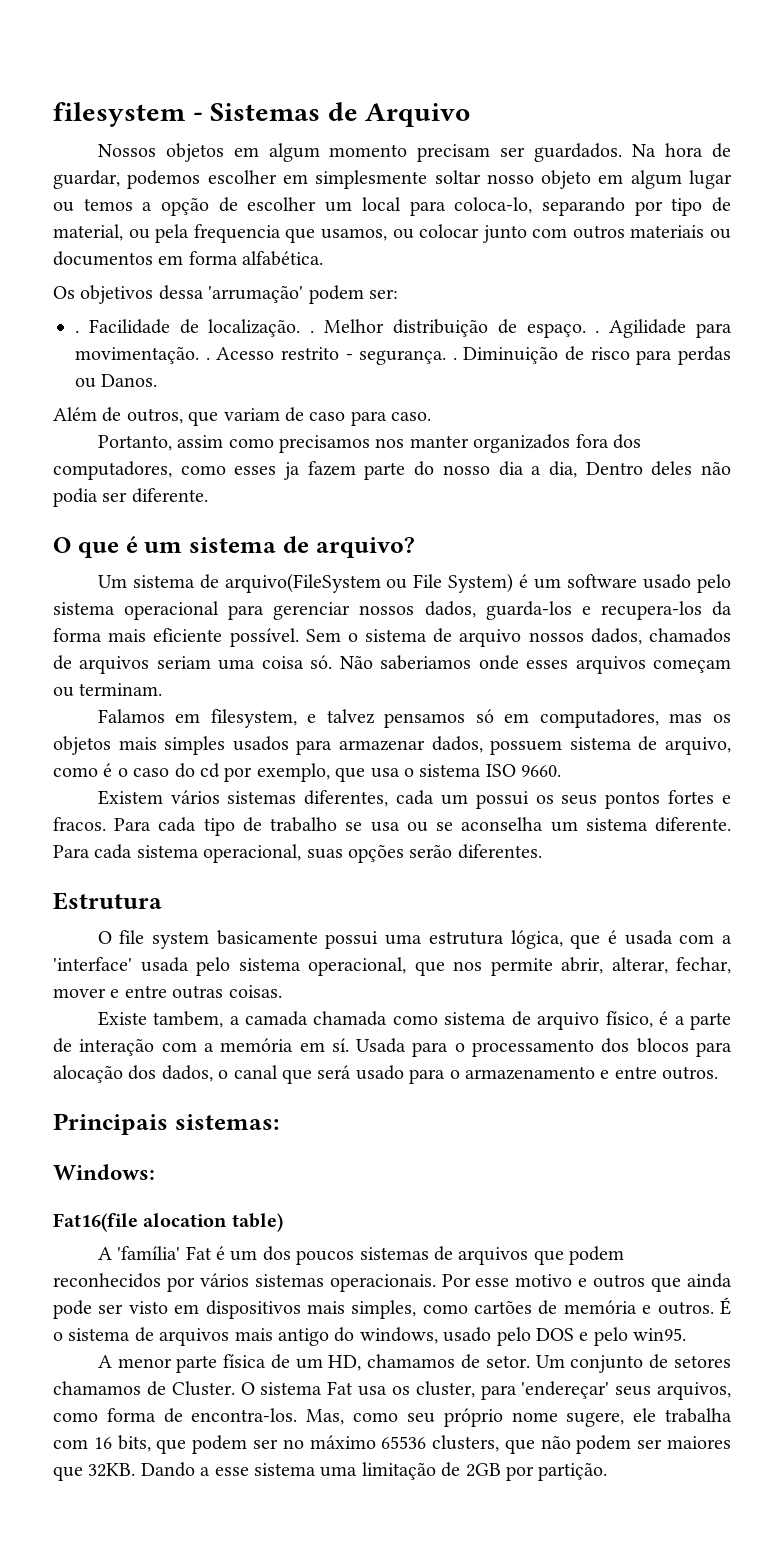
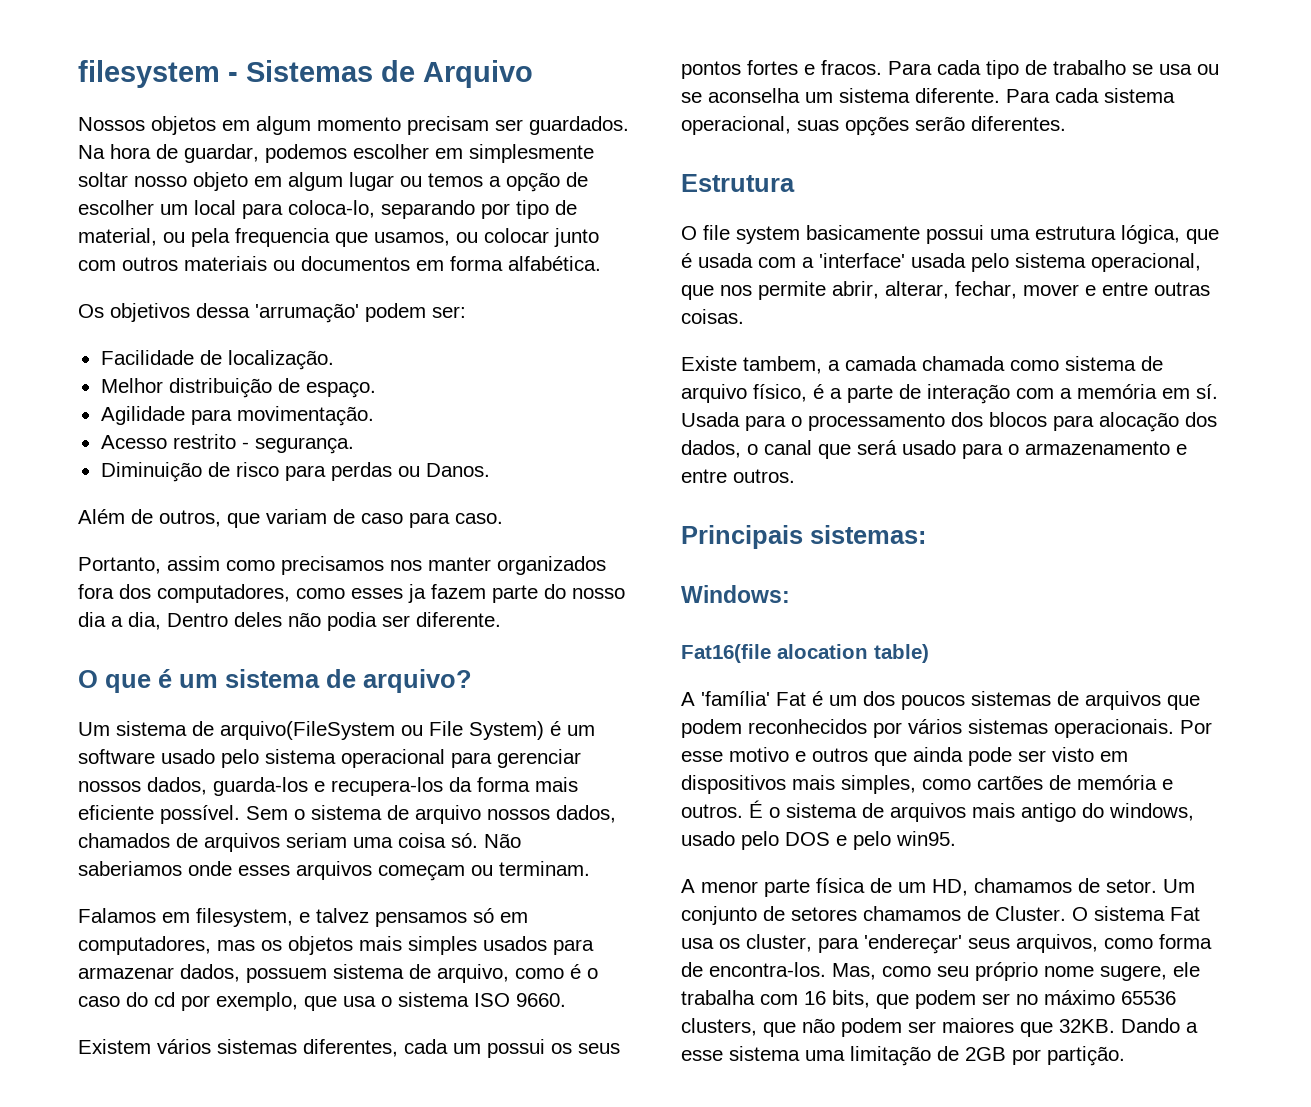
  Os objetivos dessa 'arrumação' podem ser:
- . Facilidade de localização. . Melhor distribuição de espaço. . Agilidade para movimentação. . Acesso restrito - segurança. . Diminuição de risco para perdas ou Danos.
+ Facilidade de localização.
+ Melhor distribuição de espaço.
+ Agilidade para movimentação.
+ Acesso restrito - segurança.
+ Diminuição de risco para perdas ou Danos.

